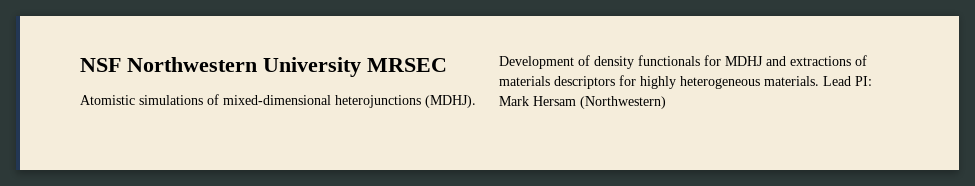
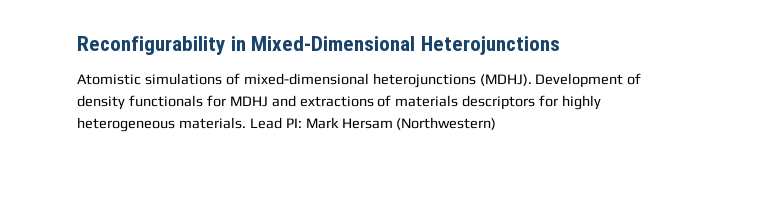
- NSF Northwestern University MRSEC
+ Reconfigurability in Mixed-Dimensional Heterojunctions

